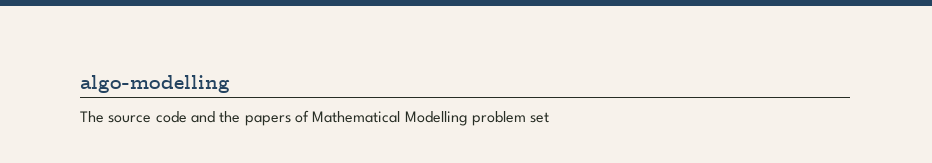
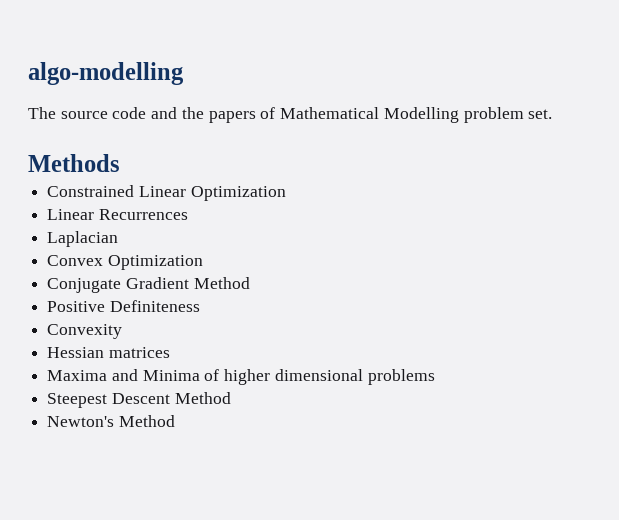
- The source code and the papers of Mathematical Modelling problem set
+ The source code and the papers of Mathematical Modelling problem set.
+ Methods
+ Constrained Linear Optimization
+ Linear Recurrences
+ Laplacian
+ Convex Optimization
+ Conjugate Gradient Method
+ Positive Definiteness
+ Convexity
+ Hessian matrices
+ Maxima and Minima of higher dimensional problems
+ Steepest Descent Method
+ Newton's Method

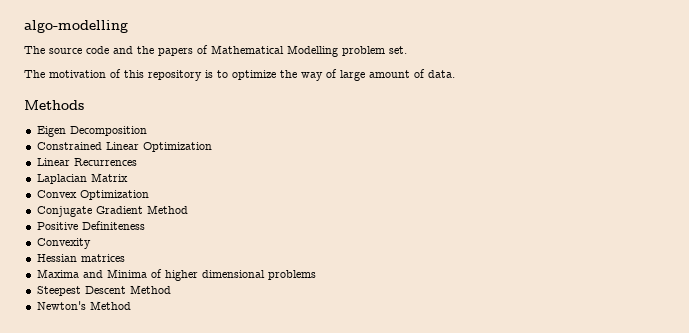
+ The motivation of this repository is to optimize the way of large amount of data.
+ Eigen Decomposition
- Laplacian
+ Laplacian Matrix

